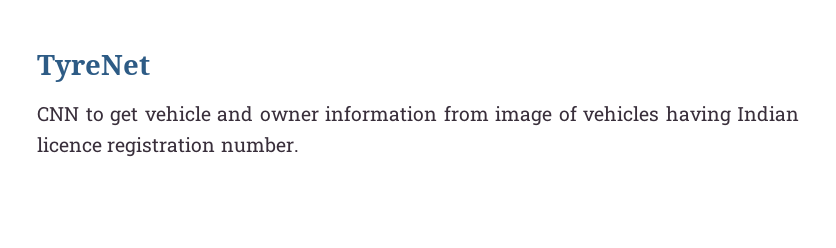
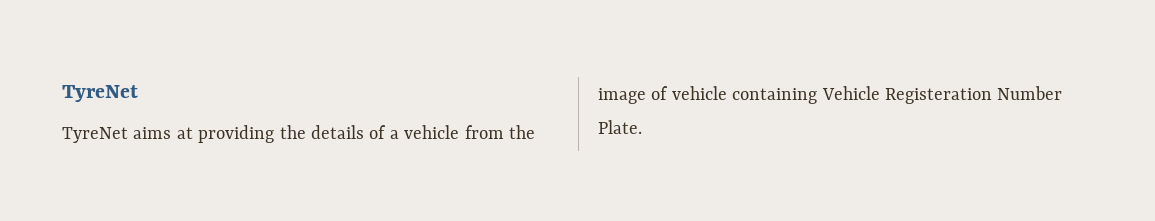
- CNN to get vehicle and owner information from image of vehicles having Indian licence registration number.
+ TyreNet aims at providing the details of a vehicle from the image of vehicle containing Vehicle Registeration Number Plate.

